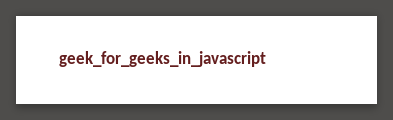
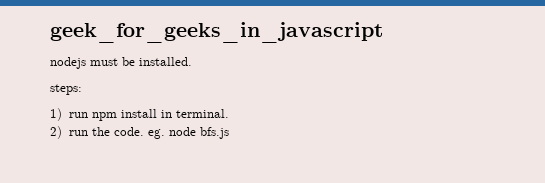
+ nodejs must be installed.
+ steps:
+ 1) run npm install in terminal.
+ 2) run the code. eg. node bfs.js

